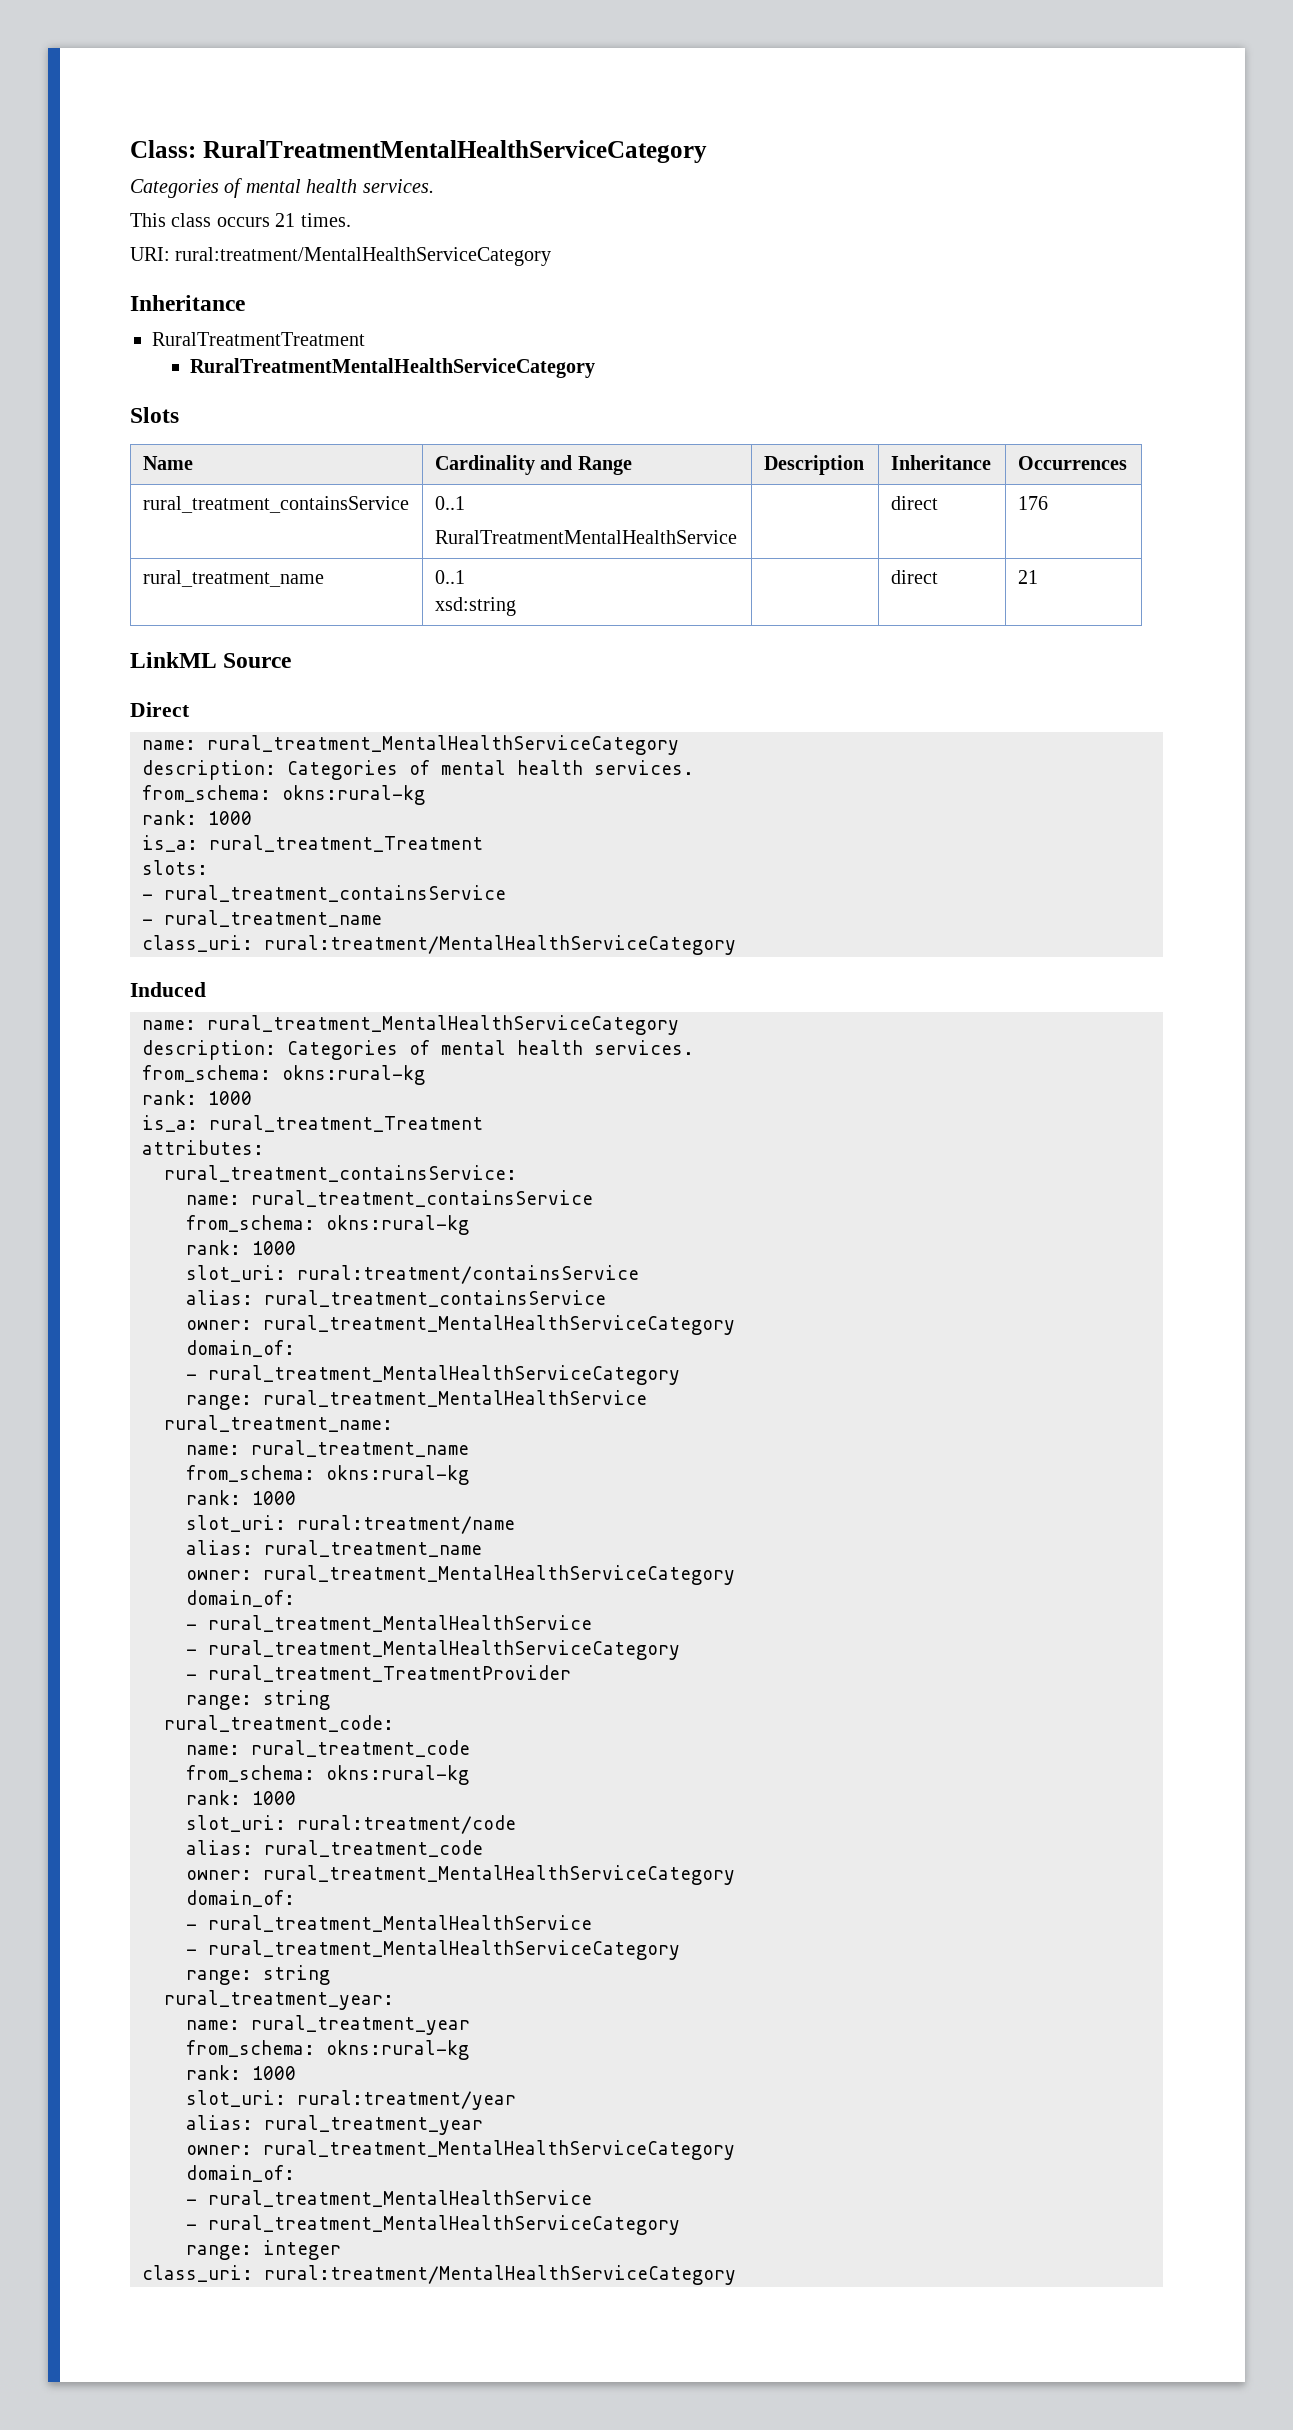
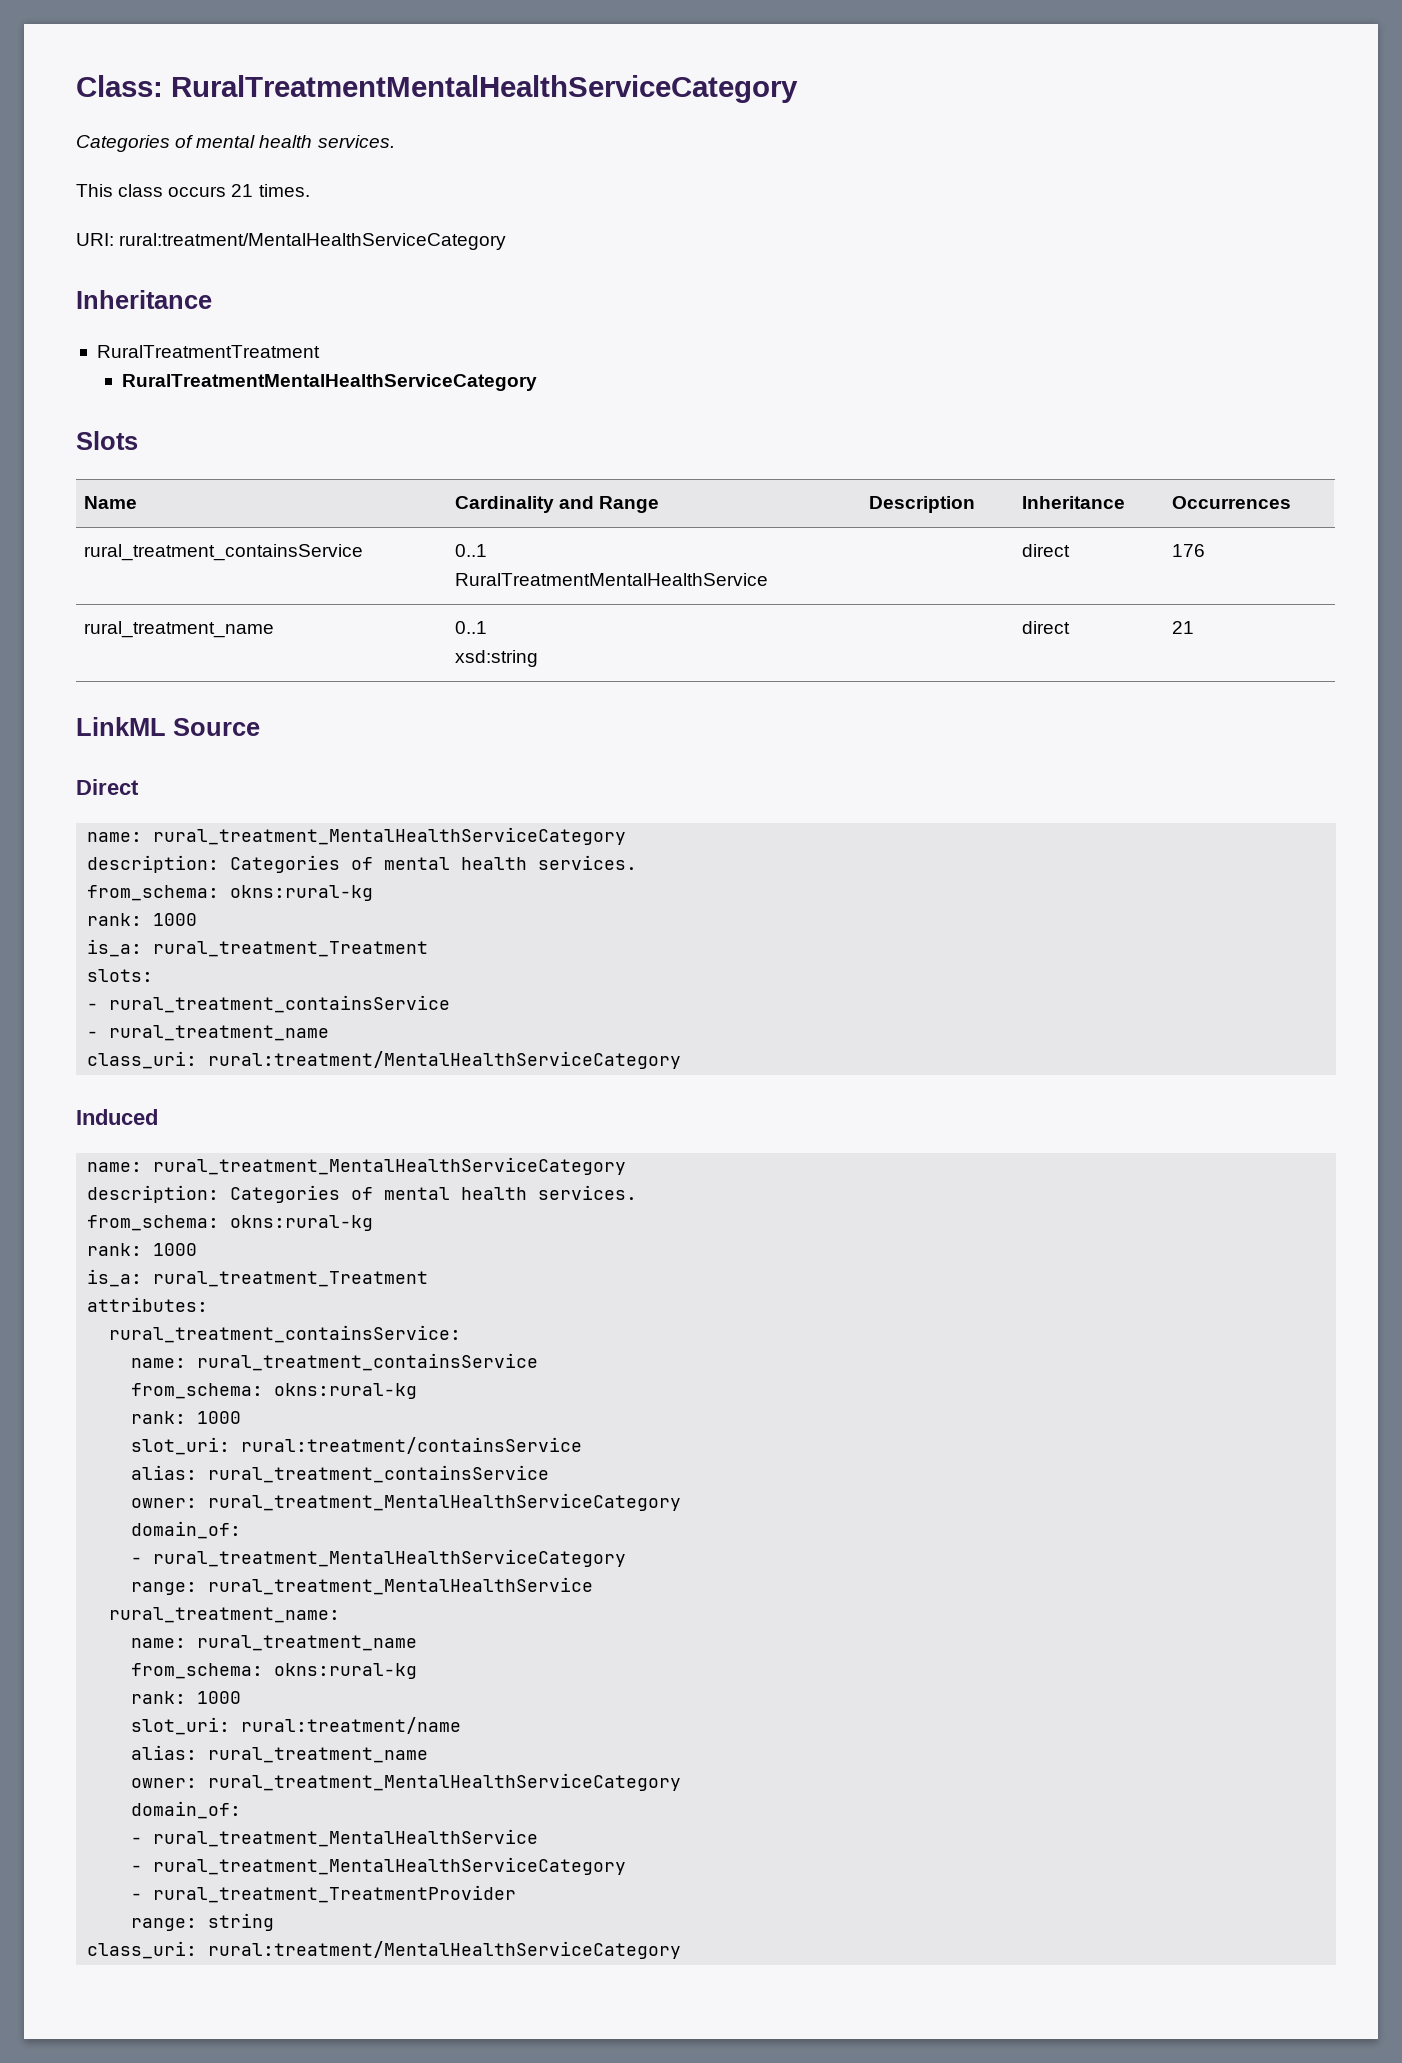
- rural_treatment_code:
- name: rural_treatment_code
- from_schema: okns:rural-kg
- rank: 1000
- slot_uri: rural:treatment/code
- alias: rural_treatment_code
- owner: rural_treatment_MentalHealthServiceCategory
- domain_of:
- - rural_treatment_MentalHealthService
- - rural_treatment_MentalHealthServiceCategory
- range: string
- rural_treatment_year:
- name: rural_treatment_year
- from_schema: okns:rural-kg
- rank: 1000
- slot_uri: rural:treatment/year
- alias: rural_treatment_year
- owner: rural_treatment_MentalHealthServiceCategory
- domain_of:
- - rural_treatment_MentalHealthService
- - rural_treatment_MentalHealthServiceCategory
- range: integer

